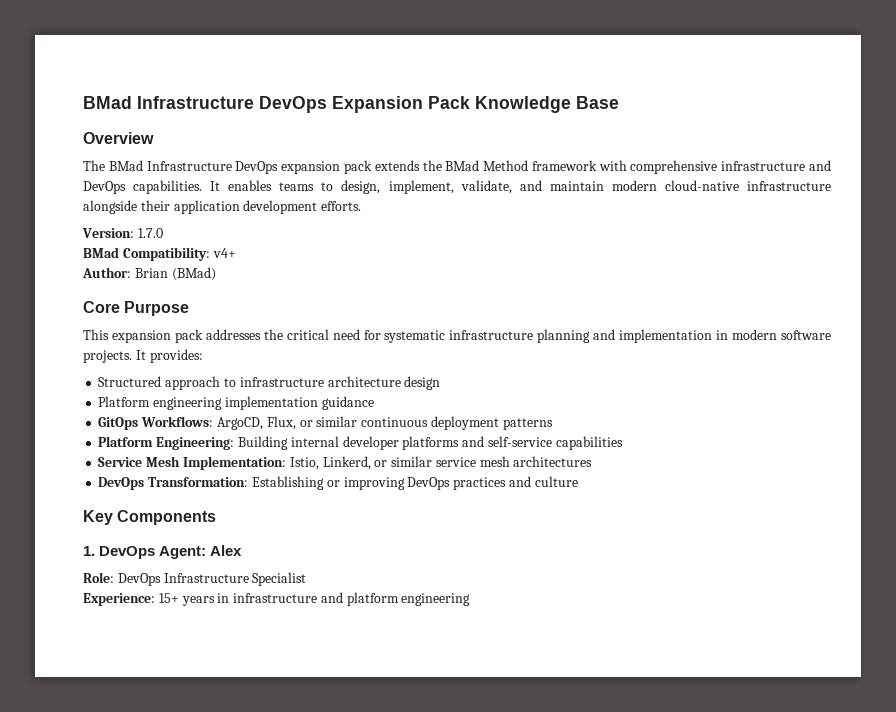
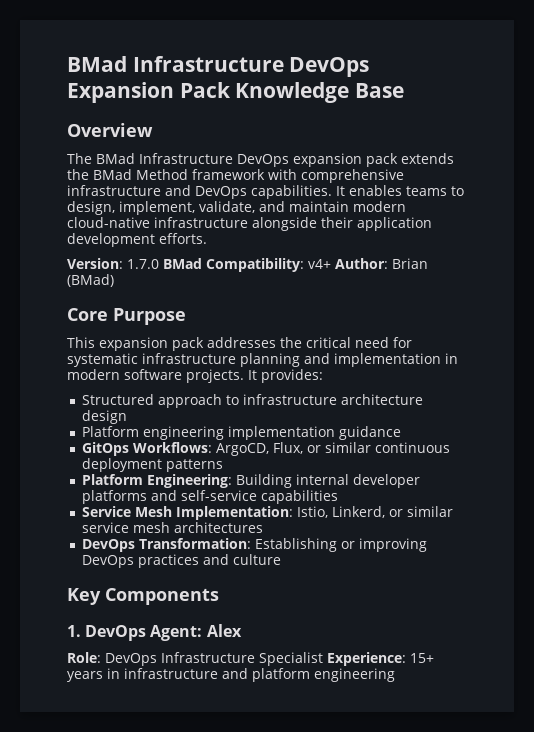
- Version: 1.7.0
- BMad Compatibility: v4+
- Author: Brian (BMad)
+ Version: 1.7.0 BMad Compatibility: v4+ Author: Brian (BMad)
- Role: DevOps Infrastructure Specialist
- Experience: 15+ years in infrastructure and platform engineering
+ Role: DevOps Infrastructure Specialist Experience: 15+ years in infrastructure and platform engineering

